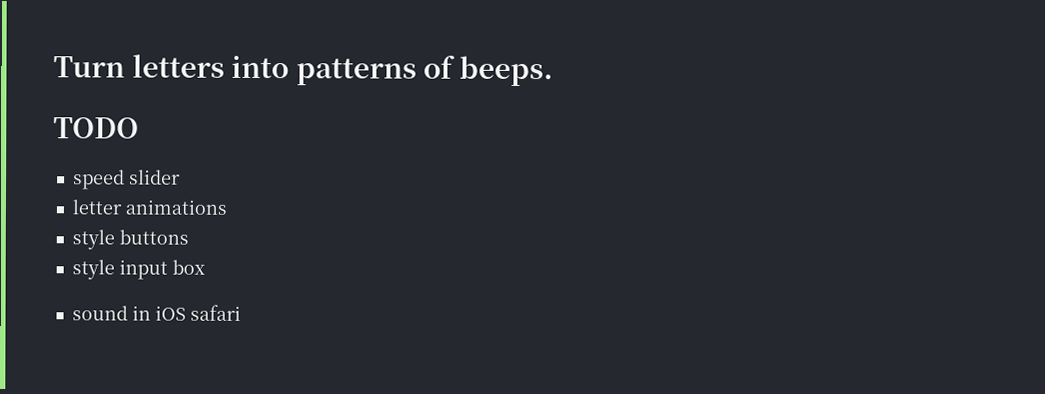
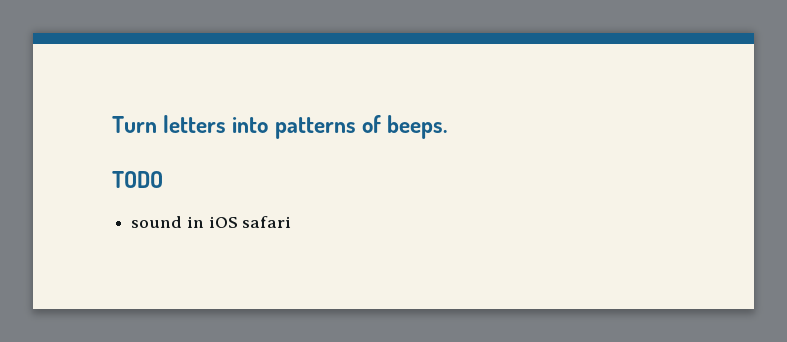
- speed slider
- letter animations
- style buttons
- style input box

